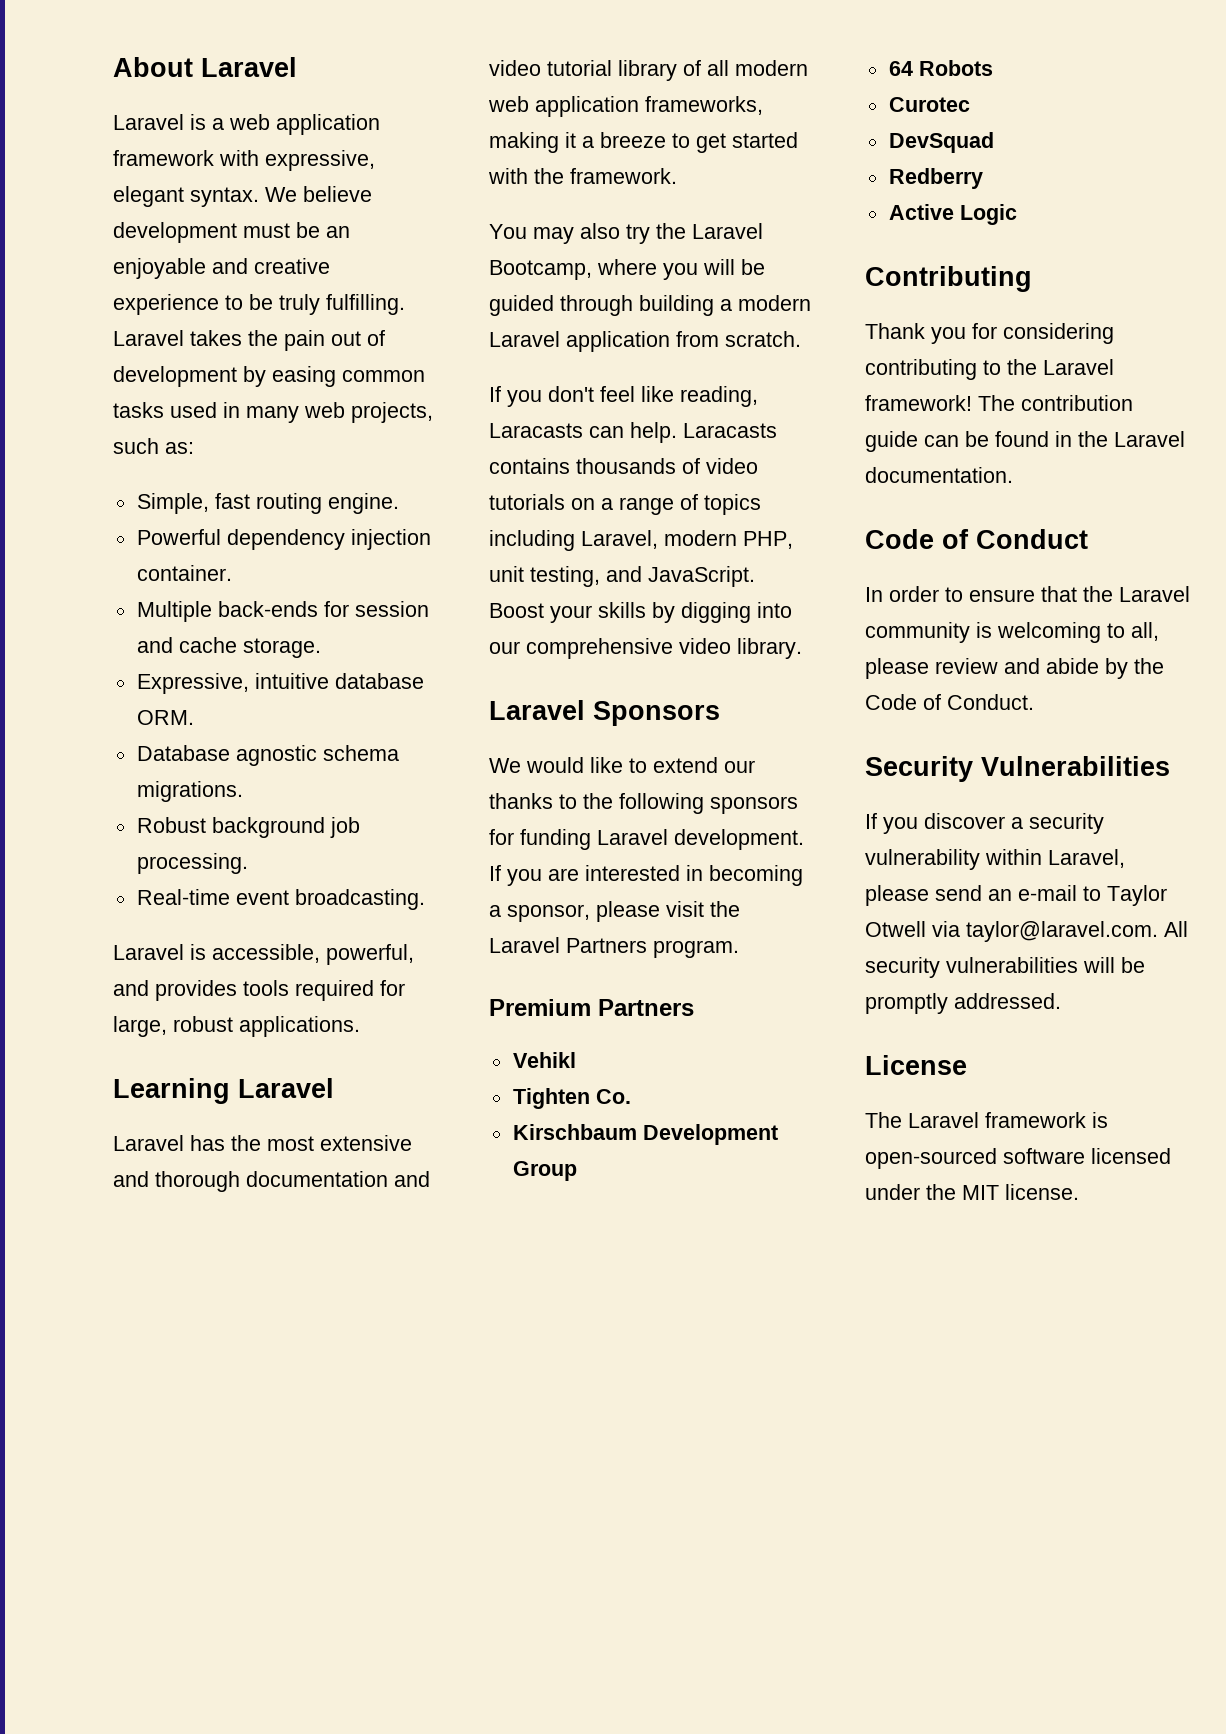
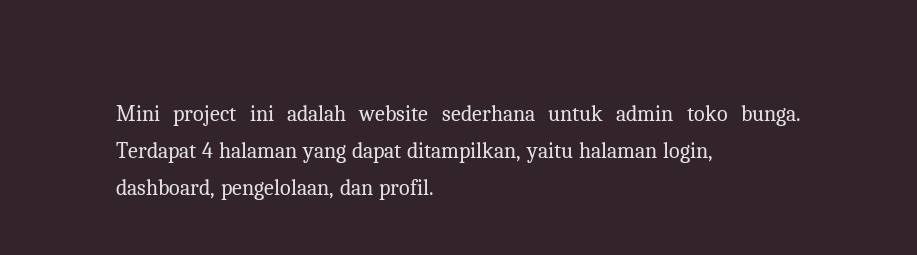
- About Laravel
- Laravel is a web application framework with expressive, elegant syntax. We believe development must be an enjoyable and creative experience to be truly fulfilling. Laravel takes the pain out of development by easing common tasks used in many web projects, such as:
- Simple, fast routing engine.
- Powerful dependency injection container.
- Multiple back-ends for session and cache storage.
- Expressive, intuitive database ORM.
- Database agnostic schema migrations.
- Robust background job processing.
- Real-time event broadcasting.
- Laravel is accessible, powerful, and provides tools required for large, robust applications.
- Learning Laravel
- Laravel has the most extensive and thorough documentation and video tutorial library of all modern web application frameworks, making it a breeze to get started with the framework.
- You may also try the Laravel Bootcamp, where you will be guided through building a modern Laravel application from scratch.
- If you don't feel like reading, Laracasts can help. Laracasts contains thousands of video tutorials on a range of topics including Laravel, modern PHP, unit testing, and JavaScript. Boost your skills by digging into our comprehensive video library.
- Laravel Sponsors
- We would like to extend our thanks to the following sponsors for funding Laravel development. If you are interested in becoming a sponsor, please visit the Laravel Partners program.
- Premium Partners
- Vehikl
- Tighten Co.
- Kirschbaum Development Group
- 64 Robots
- Curotec
- DevSquad
- Redberry
- Active Logic
- Contributing
- Thank you for considering contributing to the Laravel framework! The contribution guide can be found in the Laravel documentation.
- Code of Conduct
- In order to ensure that the Laravel community is welcoming to all, please review and abide by the Code of Conduct.
- Security Vulnerabilities
- If you discover a security vulnerability within Laravel, please send an e-mail to Taylor Otwell via taylor@laravel.com. All security vulnerabilities will be promptly addressed.
- License
- The Laravel framework is open-sourced software licensed under the MIT license.
+ Mini project ini adalah website sederhana untuk admin toko bunga. Terdapat 4 halaman yang dapat ditampilkan, yaitu halaman login, dashboard, pengelolaan, dan profil.

